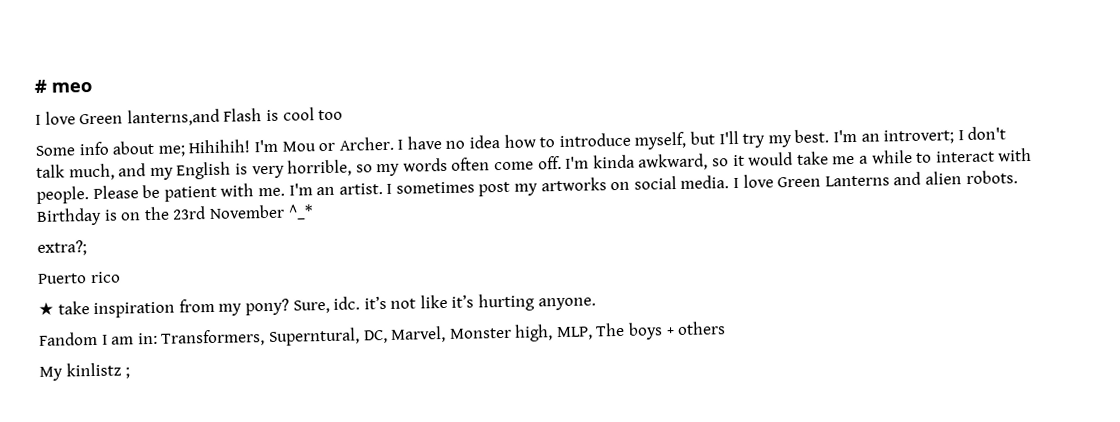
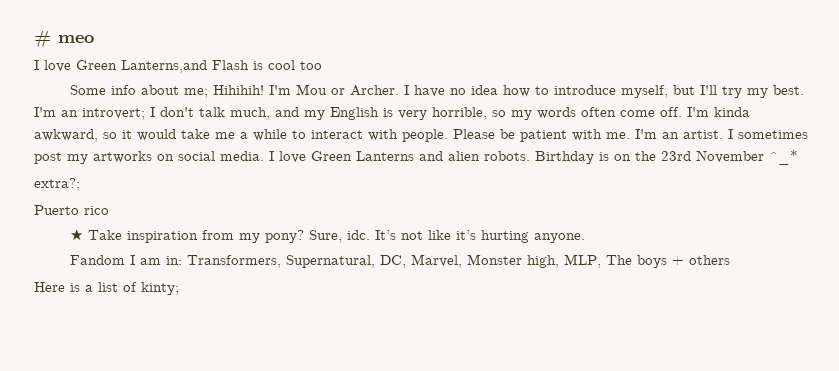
- I love Green lanterns,and Flash is cool too
+ I love Green Lanterns,and Flash is cool too
- ★ take inspiration from my pony?
+ ★ Take inspiration from my pony?
- Sure, idc. it’s not like it’s hurting anyone.
+ Sure, idc. It’s not like it’s hurting anyone.
- Fandom I am in: Transformers, Superntural, DC, Marvel, Monster high, MLP, The boys + others
+ Fandom I am in: Transformers, Supernatural, DC, Marvel, Monster high, MLP, The boys + others
- My kinlistz ;
+ Here is a list of kinty;

